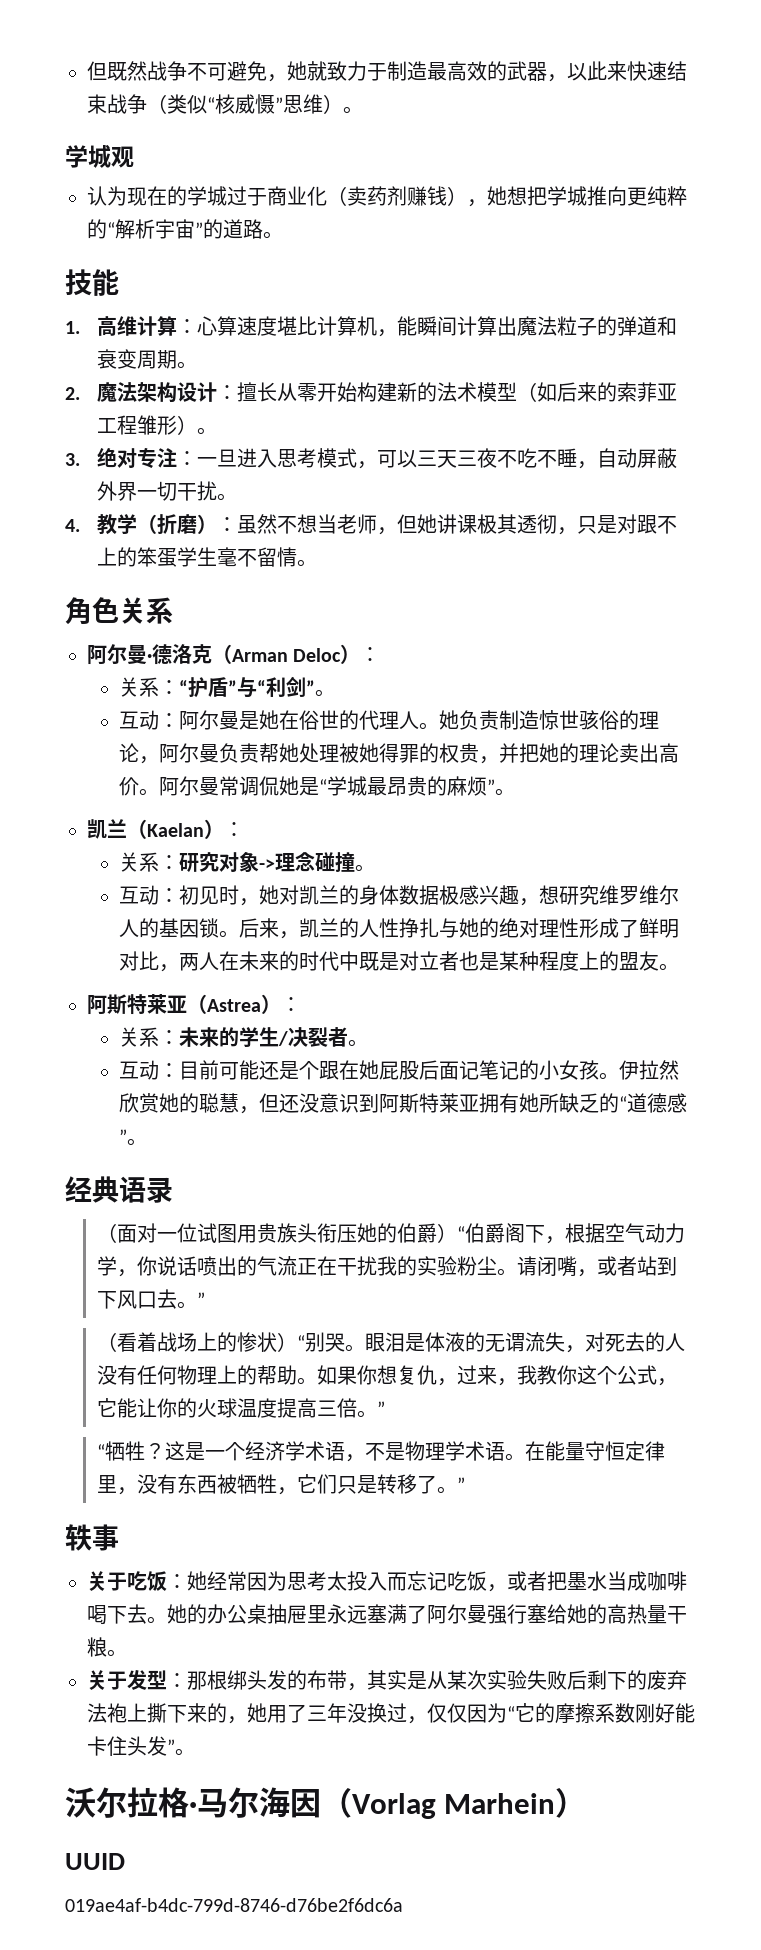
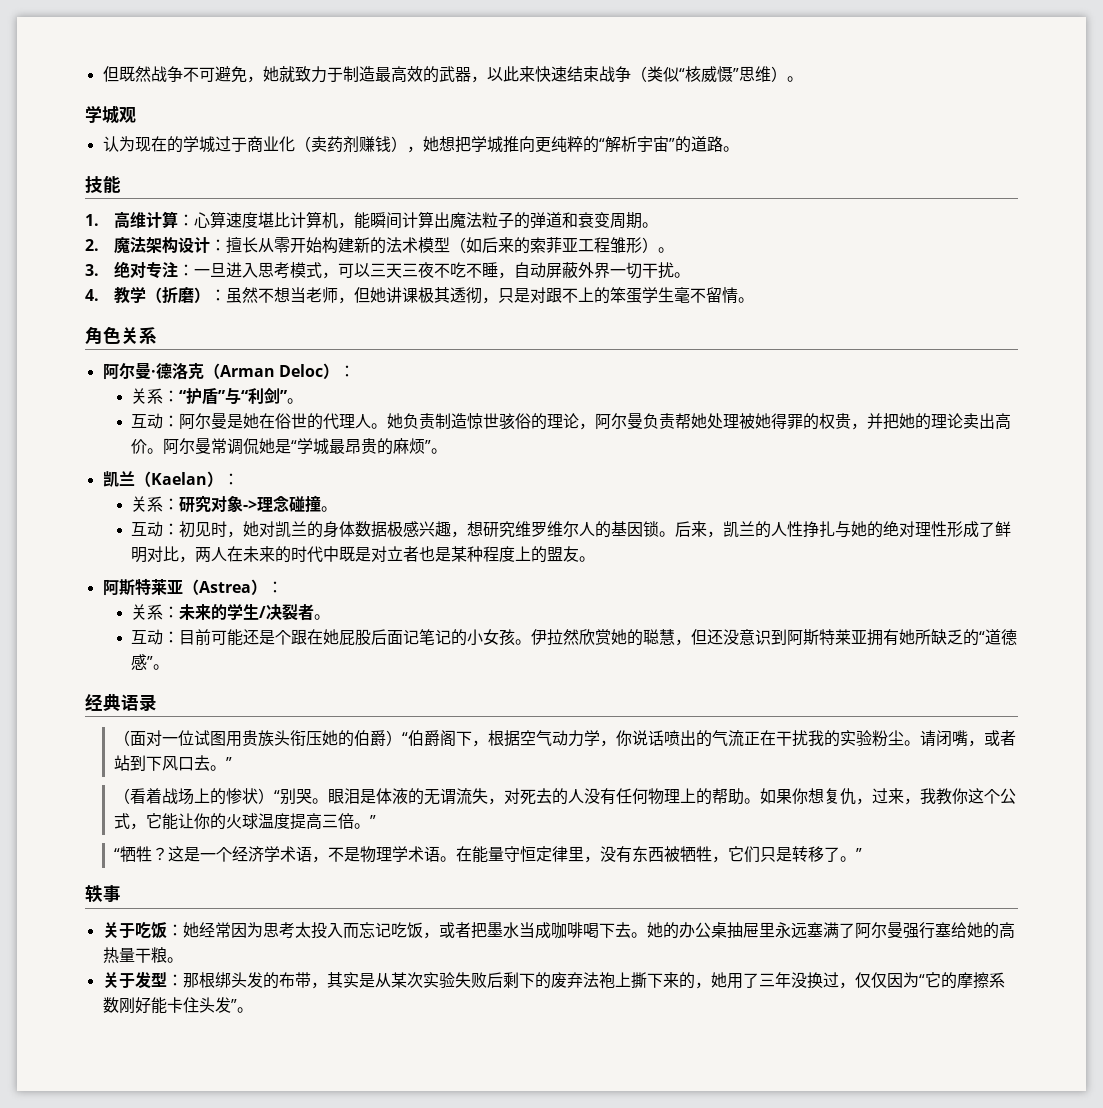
- 沃尔拉格·马尔海因（Vorlag Marhein）
- UUID
- 019ae4af-b4dc-799d-8746-d76be2f6dc6a

